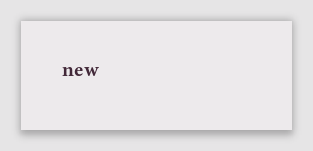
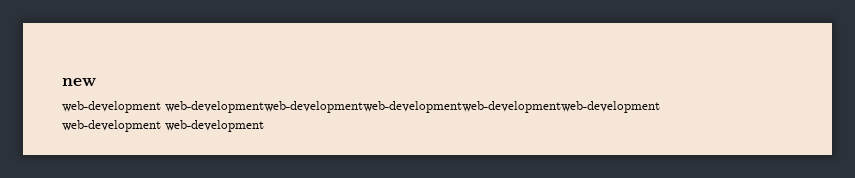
+ web-development web-developmentweb-developmentweb-developmentweb-developmentweb-development
+ web-development web-development

